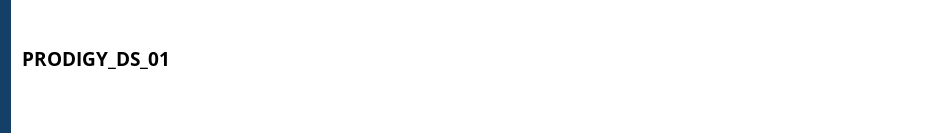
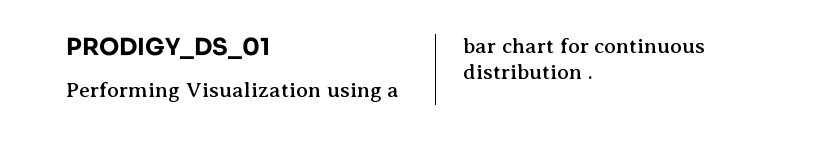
+ Performing Visualization using a bar chart for continuous distribution .

